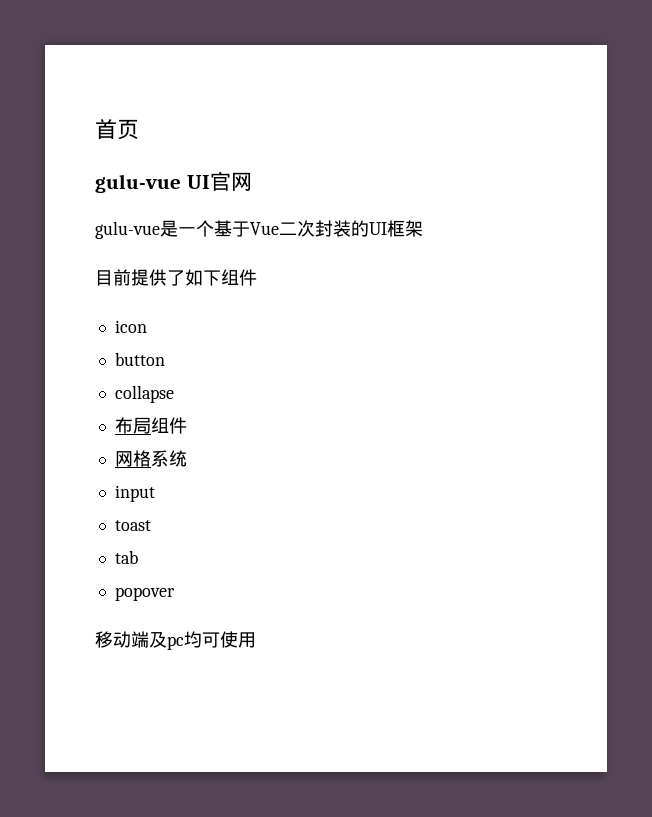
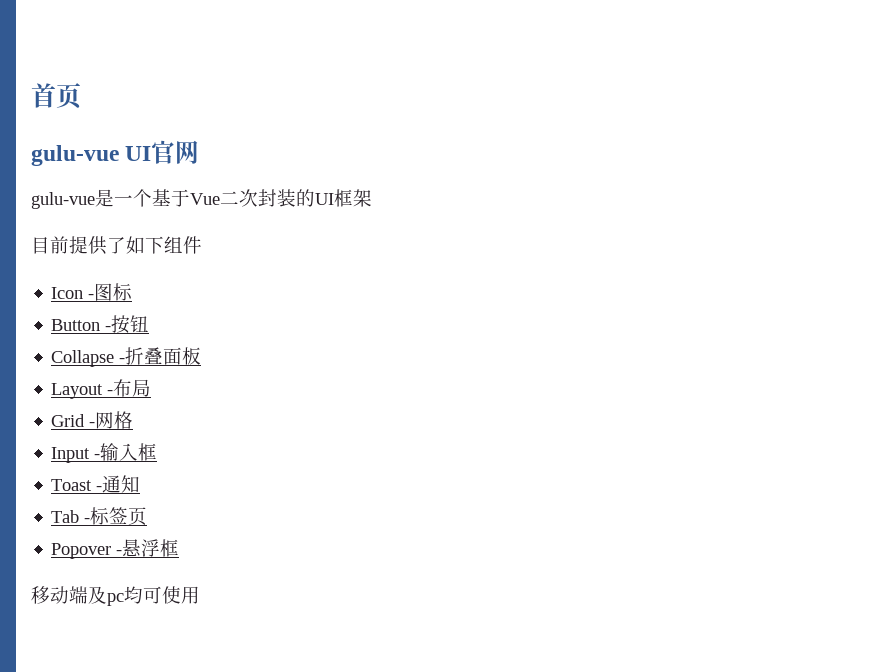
- icon
- button
- collapse
- 布局组件
- 网格系统
- input
- toast
- tab
- popover
+ Icon -图标
+ Button -按钮
+ Collapse -折叠面板
+ Layout -布局
+ Grid -网格
+ Input -输入框
+ Toast -通知
+ Tab -标签页
+ Popover -悬浮框

